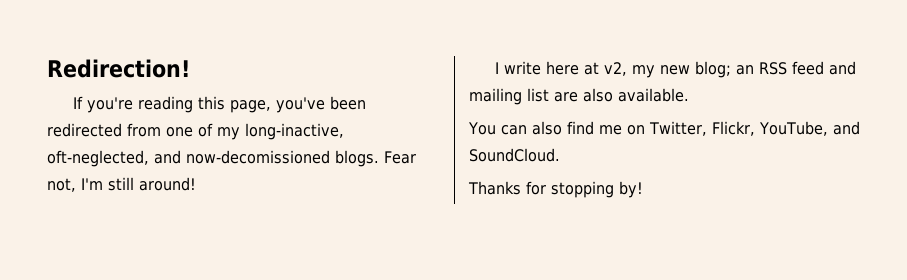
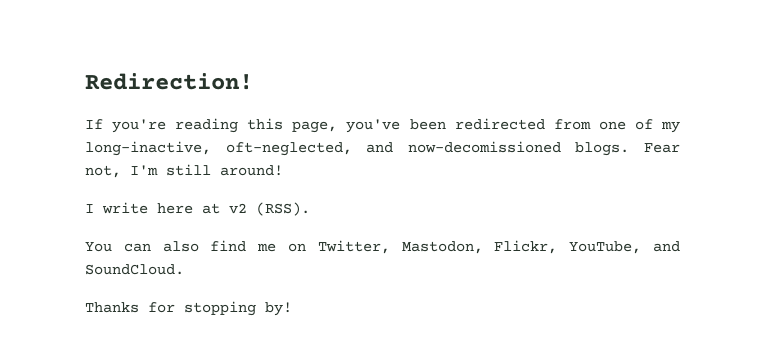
- I write here at v2, my new blog; an RSS feed and mailing list are also available.
+ I write here at v2 (RSS).
- You can also find me on Twitter, Flickr, YouTube, and SoundCloud.
+ You can also find me on Twitter, Mastodon, Flickr, YouTube, and SoundCloud.

